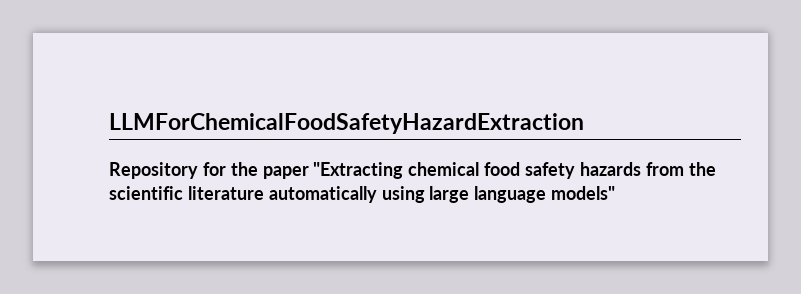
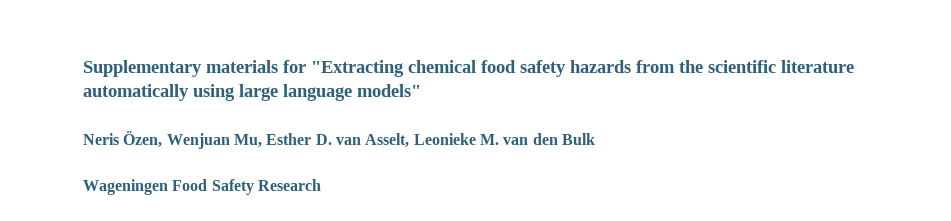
- LLMForChemicalFoodSafetyHazardExtraction
- Repository for the paper "Extracting chemical food safety hazards from the scientific literature automatically using large language models"
+ Supplementary materials for "Extracting chemical food safety hazards from the scientific literature automatically using large language models"
+ Neris Özen, Wenjuan Mu, Esther D. van Asselt, Leonieke M. van den Bulk
+ Wageningen Food Safety Research

